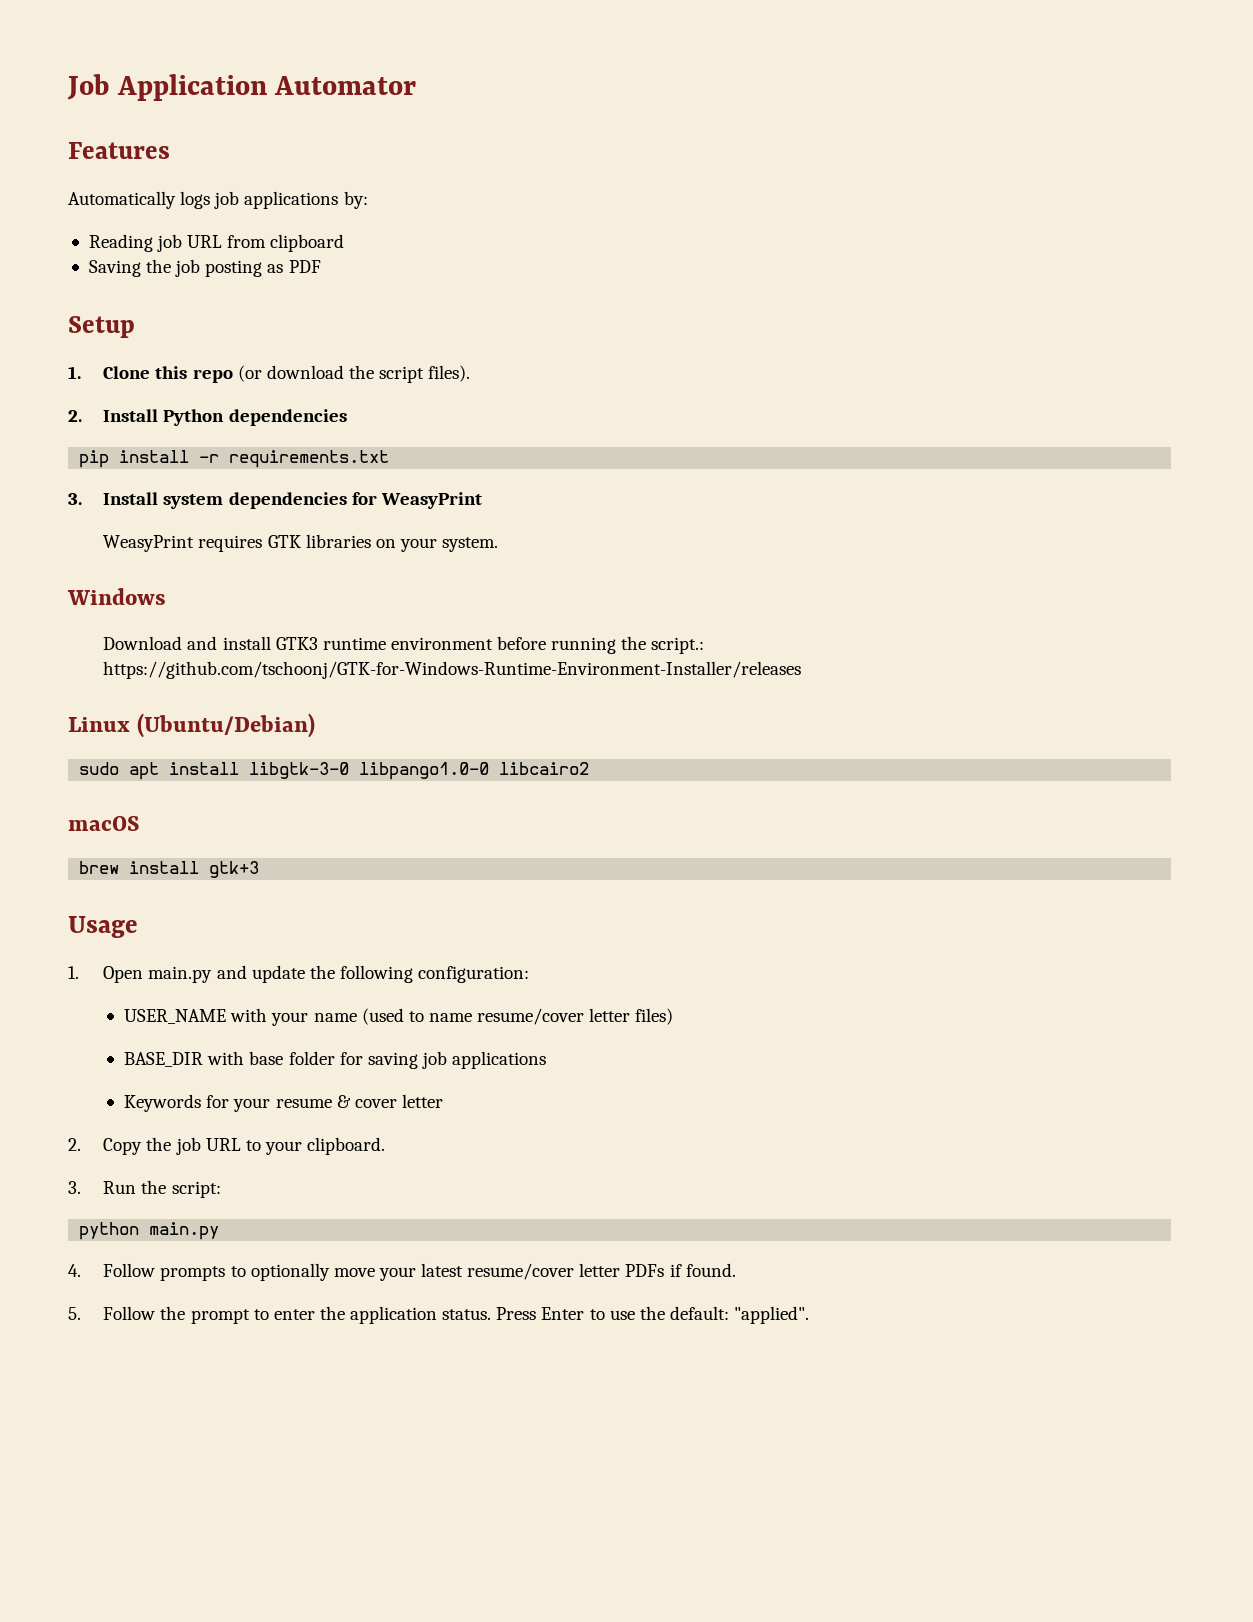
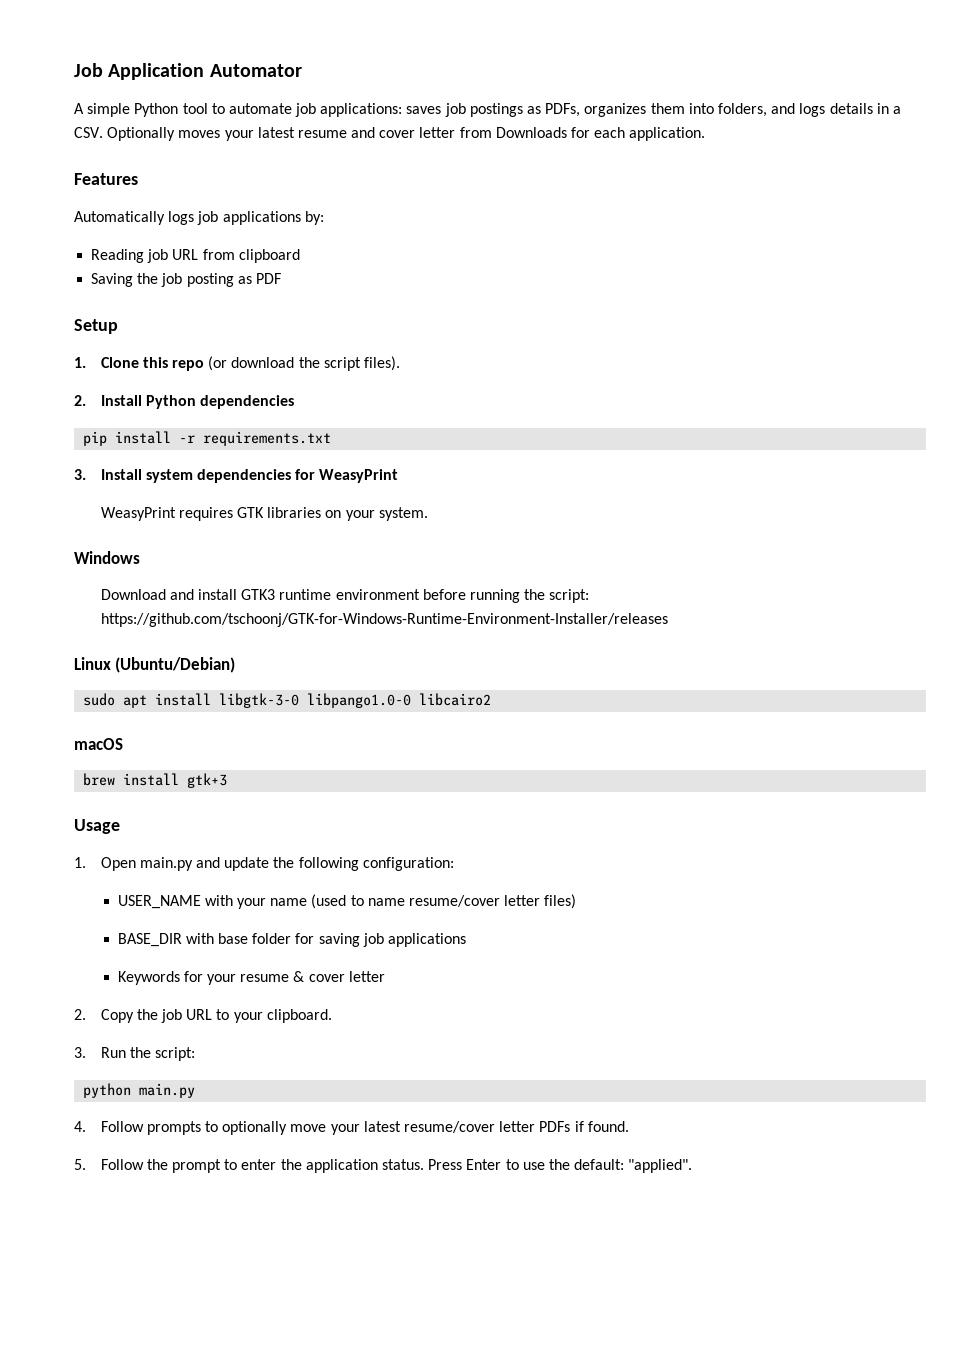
+ A simple Python tool to automate job applications: saves job postings as PDFs, organizes them into folders, and logs details in a CSV. Optionally moves your latest resume and cover letter from Downloads for each application.
- Download and install GTK3 runtime environment before running the script.: https://github.com/tschoonj/GTK-for-Windows-Runtime-Environment-Installer/releases
+ Download and install GTK3 runtime environment before running the script: https://github.com/tschoonj/GTK-for-Windows-Runtime-Environment-Installer/releases

